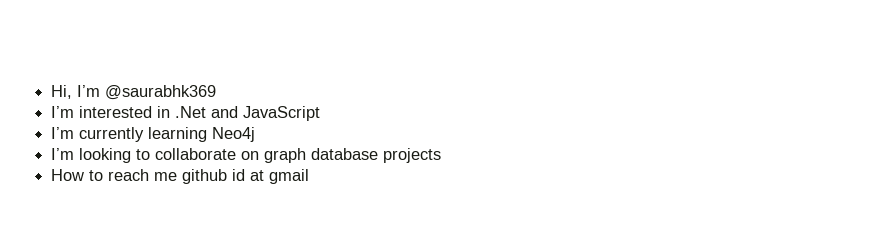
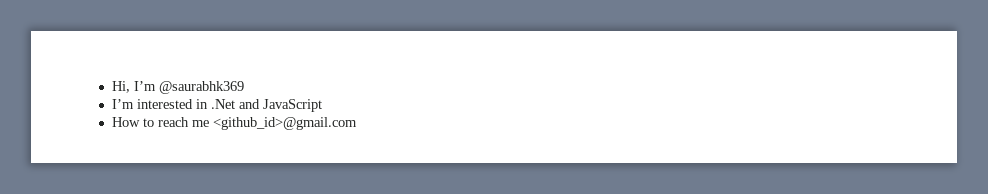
- I’m currently learning Neo4j
- I’m looking to collaborate on graph database projects
- How to reach me github id at gmail
+ How to reach me <github_id>@gmail.com

